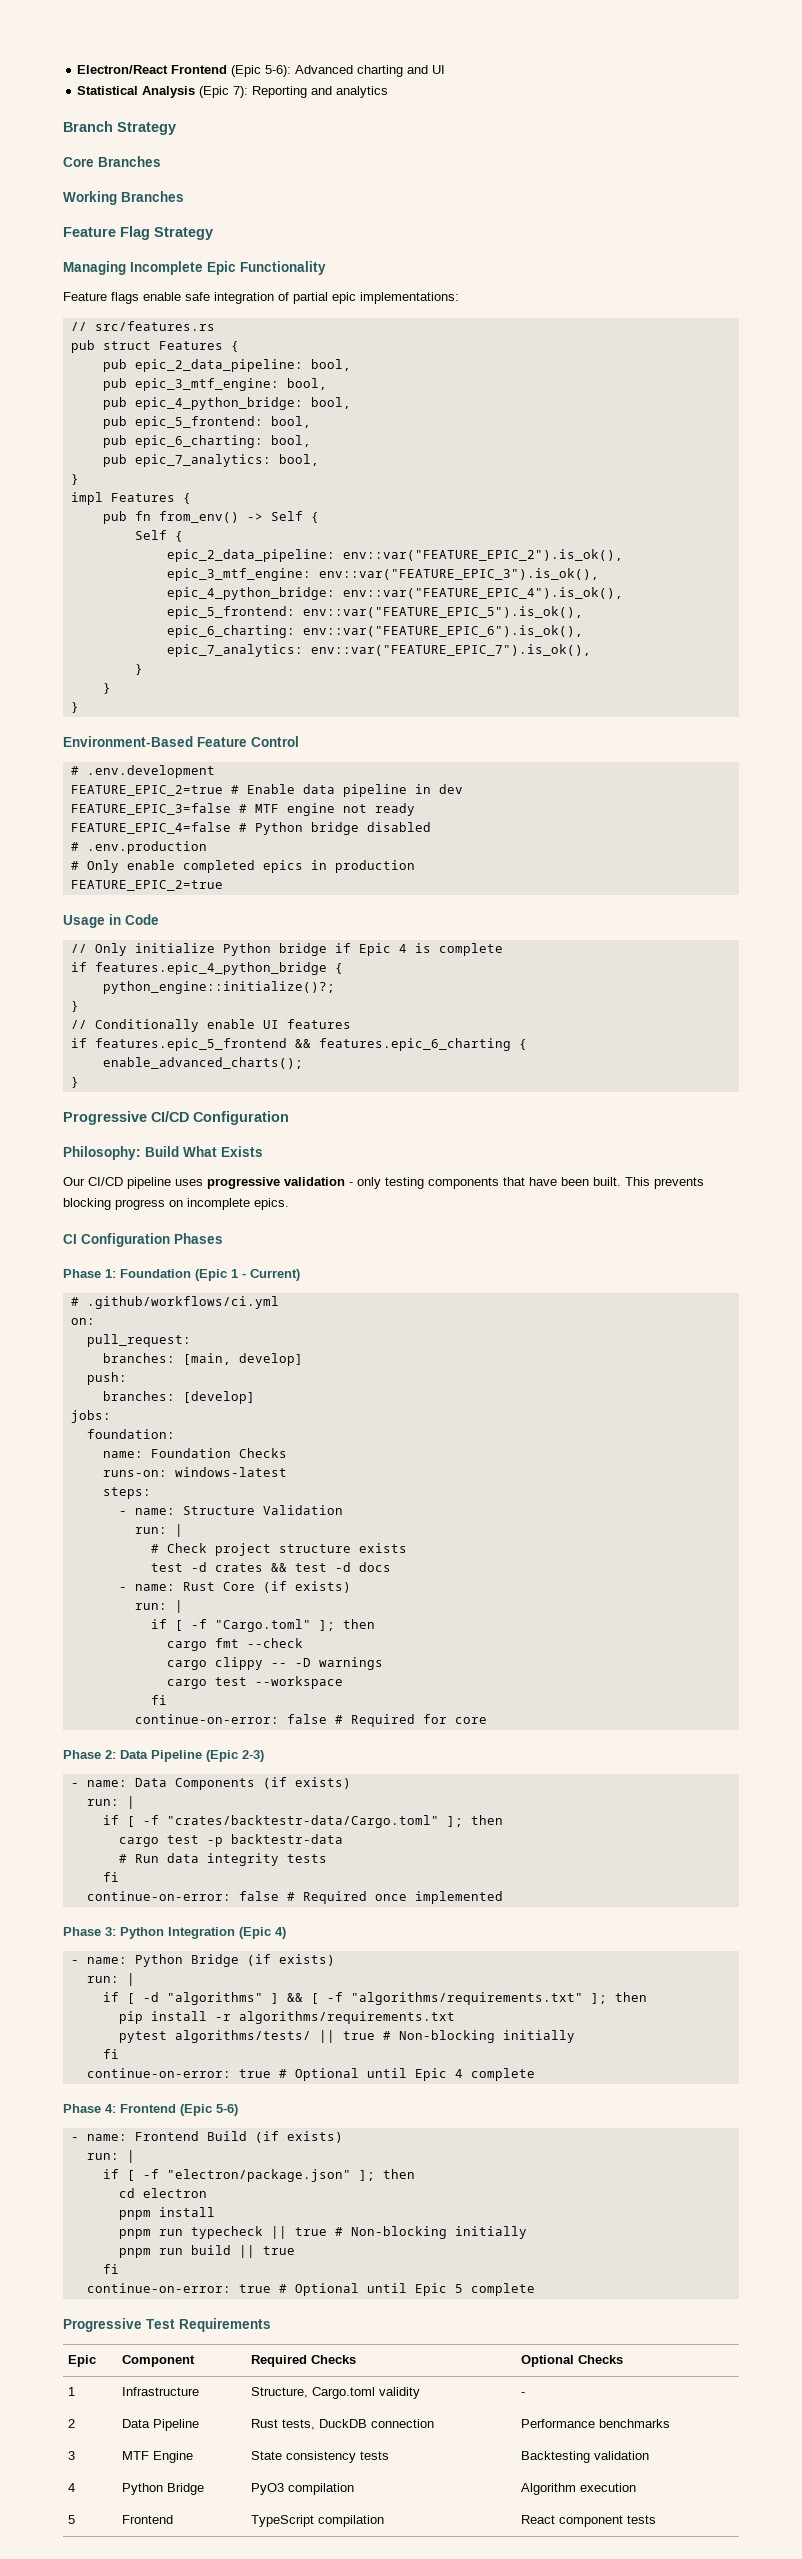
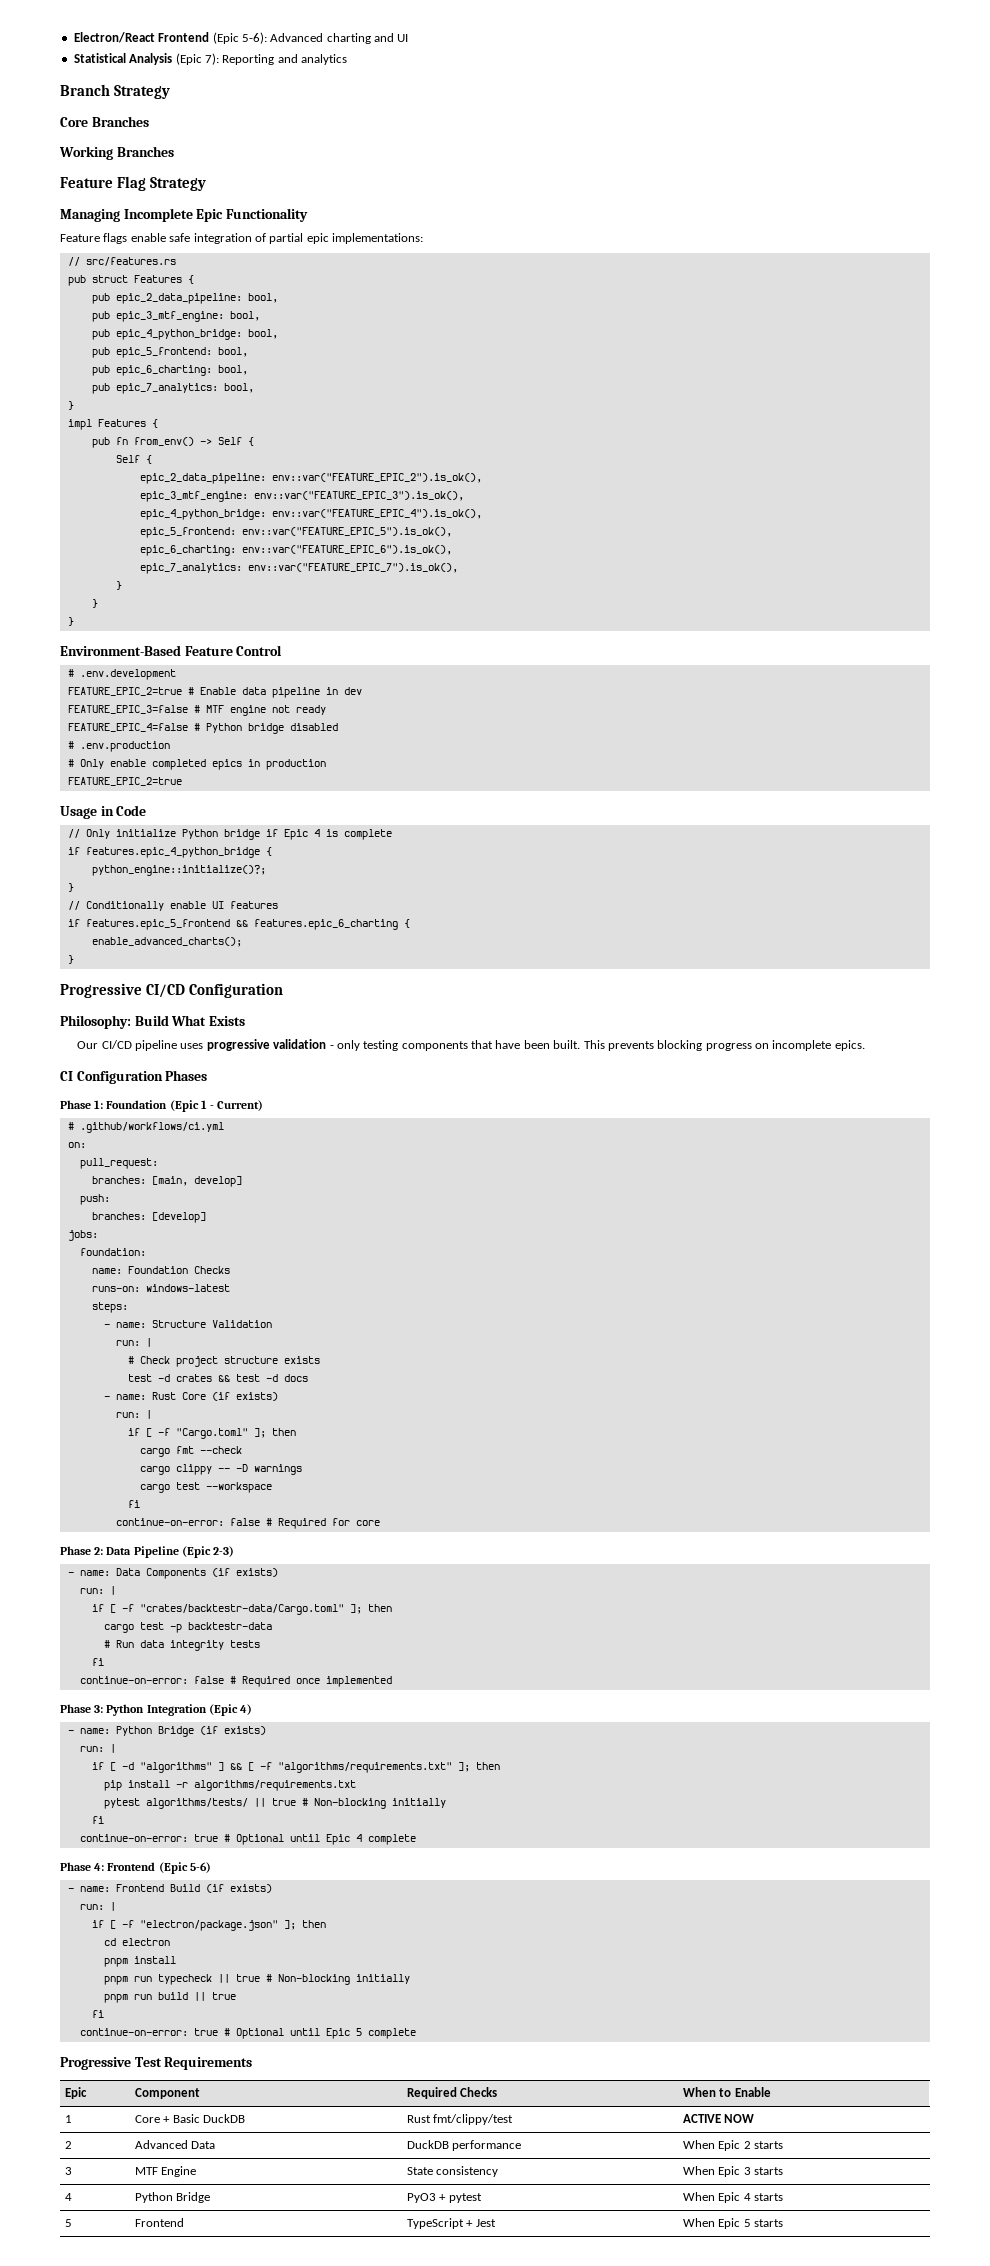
- Epic | Component | Required Checks | Optional Checks
- 1 | Infrastructure | Structure, Cargo.toml validity | -
+ Epic | Component | Required Checks | When to Enable
+ 1 | Core + Basic DuckDB | Rust fmt/clippy/test | ACTIVE NOW
- 2 | Data Pipeline | Rust tests, DuckDB connection | Performance benchmarks
+ 2 | Advanced Data | DuckDB performance | When Epic 2 starts
- 3 | MTF Engine | State consistency tests | Backtesting validation
+ 3 | MTF Engine | State consistency | When Epic 3 starts
- 4 | Python Bridge | PyO3 compilation | Algorithm execution
- 5 | Frontend | TypeScript compilation | React component tests
+ 4 | Python Bridge | PyO3 + pytest | When Epic 4 starts
+ 5 | Frontend | TypeScript + Jest | When Epic 5 starts

